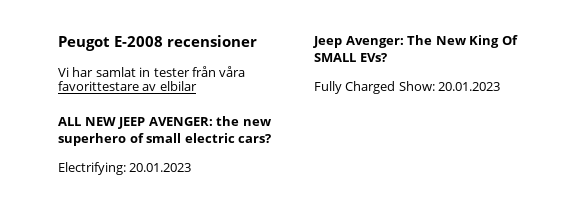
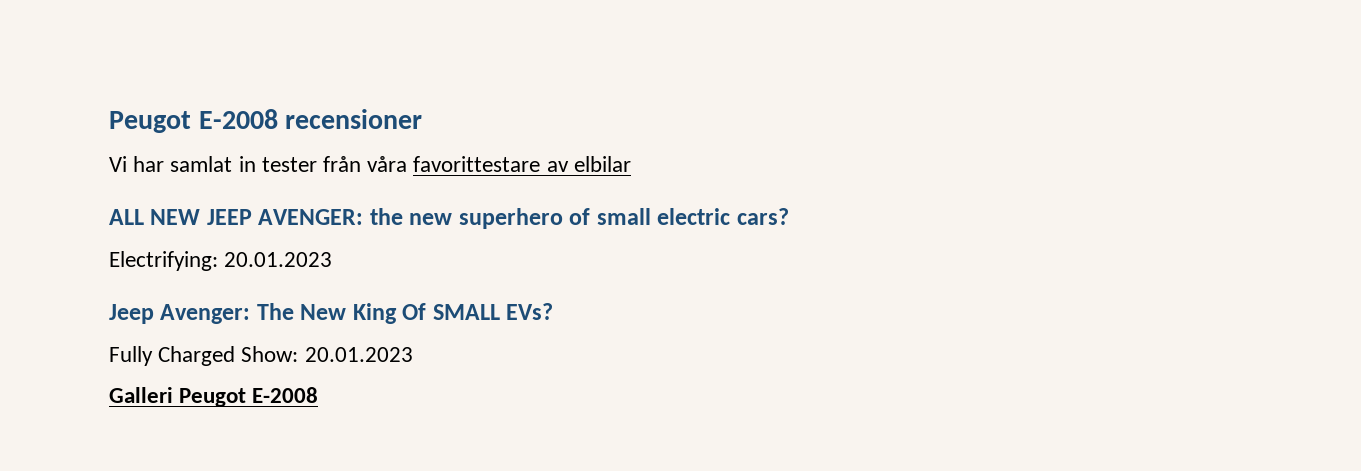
+ Galleri Peugot E-2008

